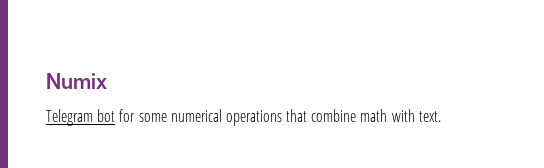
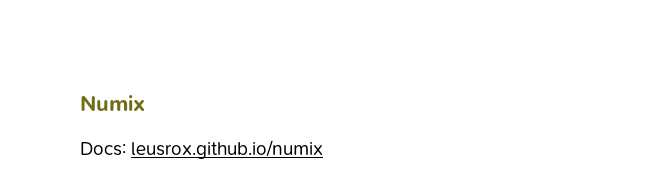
- Telegram bot for some numerical operations that combine math with text.
+ Docs: leusrox.github.io/numix

